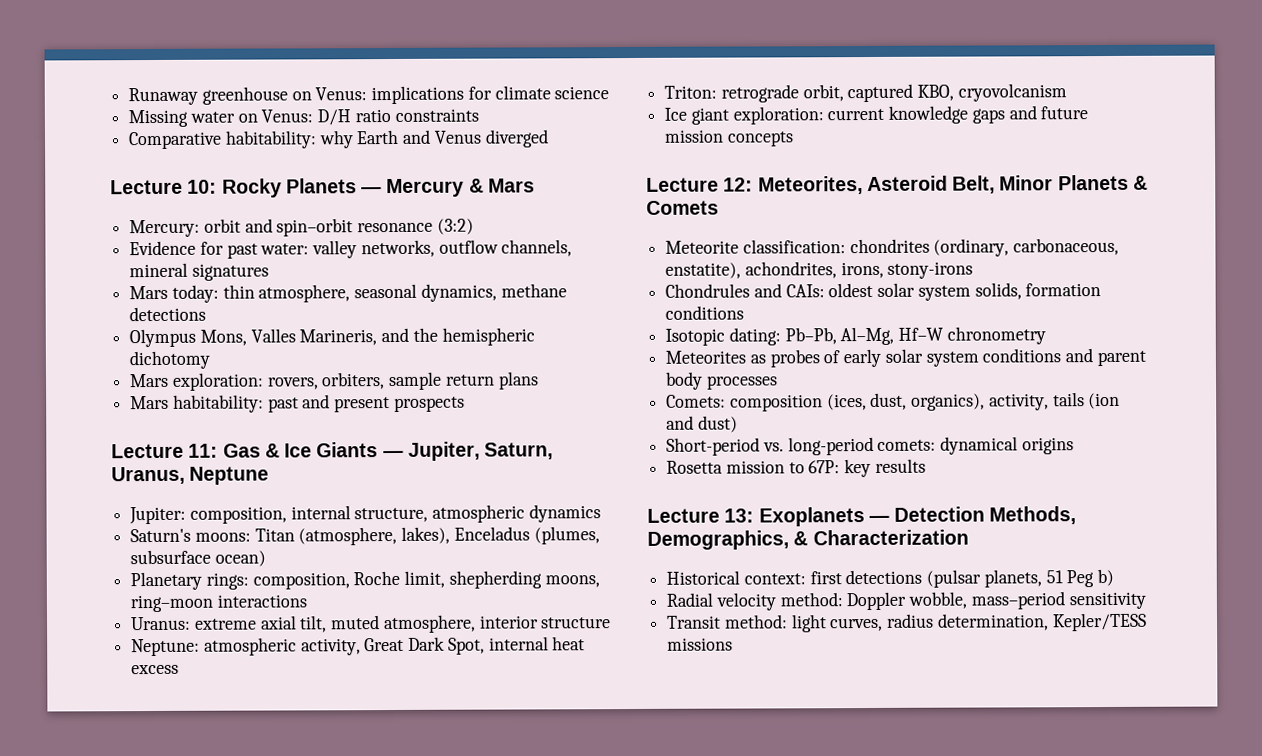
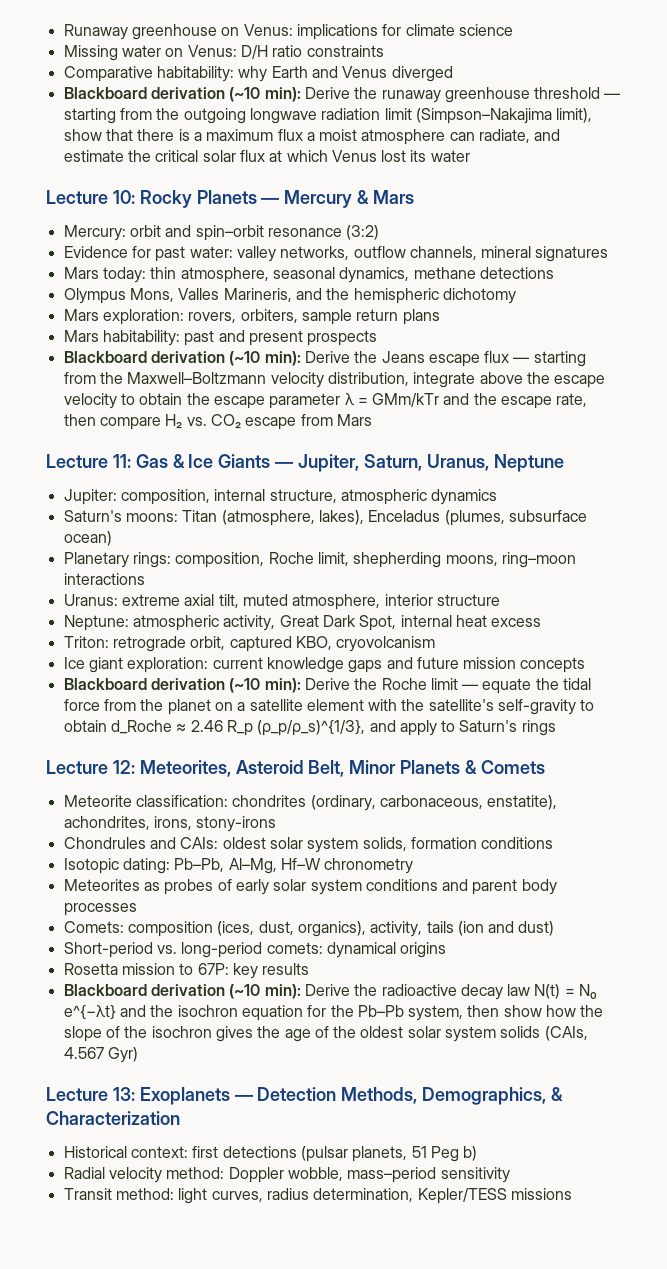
+ Blackboard derivation (~10 min): Derive the runaway greenhouse threshold — starting from the outgoing longwave radiation limit (Simpson–Nakajima limit), show that there is a maximum flux a moist atmosphere can radiate, and estimate the critical solar flux at which Venus lost its water
+ Blackboard derivation (~10 min): Derive the Jeans escape flux — starting from the Maxwell–Boltzmann velocity distribution, integrate above the escape velocity to obtain the escape parameter λ = GMm/kTr and the escape rate, then compare H₂ vs. CO₂ escape from Mars
+ Blackboard derivation (~10 min): Derive the Roche limit — equate the tidal force from the planet on a satellite element with the satellite's self-gravity to obtain d_Roche ≈ 2.46 R_p (ρ_p/ρ_s)^{1/3}, and apply to Saturn's rings
+ Blackboard derivation (~10 min): Derive the radioactive decay law N(t) = N₀ e^{−λt} and the isochron equation for the Pb–Pb system, then show how the slope of the isochron gives the age of the oldest solar system solids (CAIs, 4.567 Gyr)

